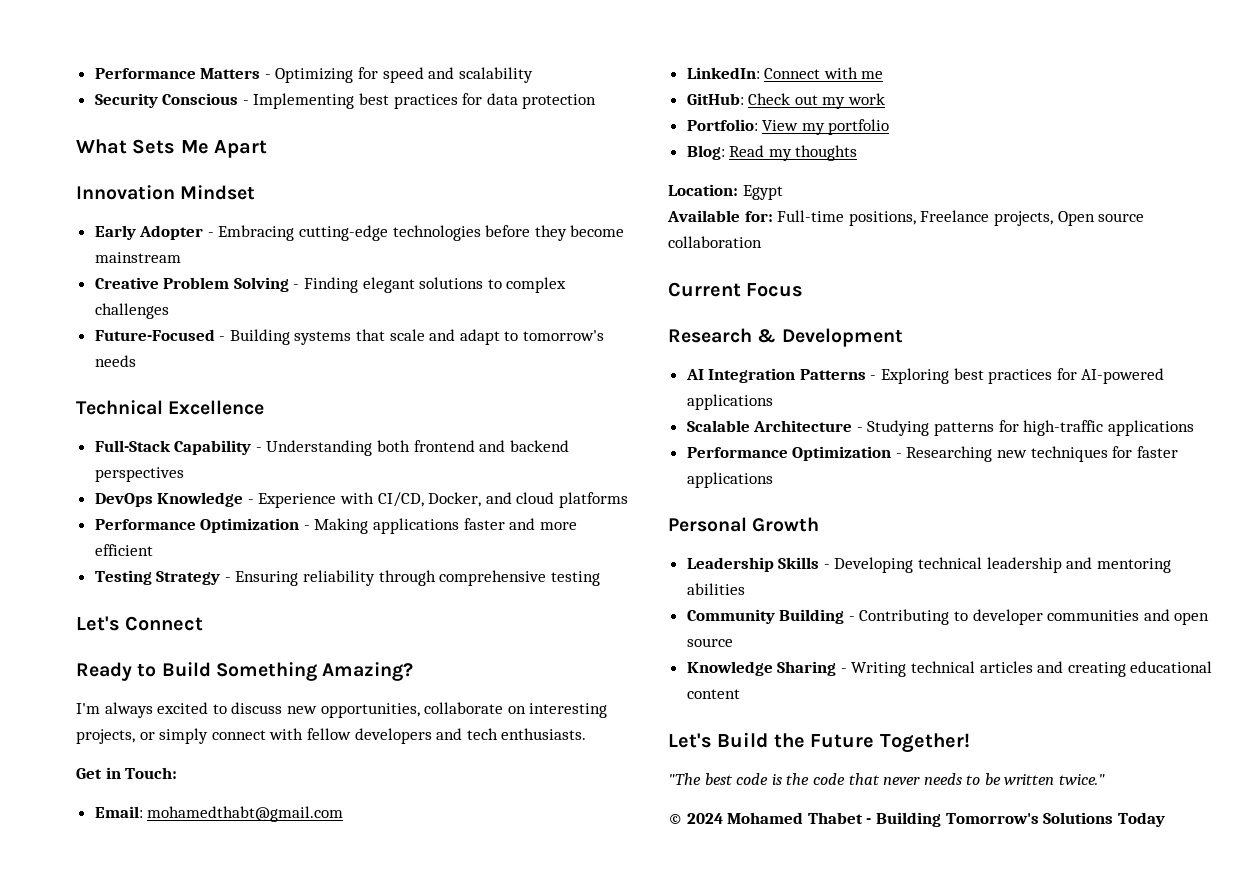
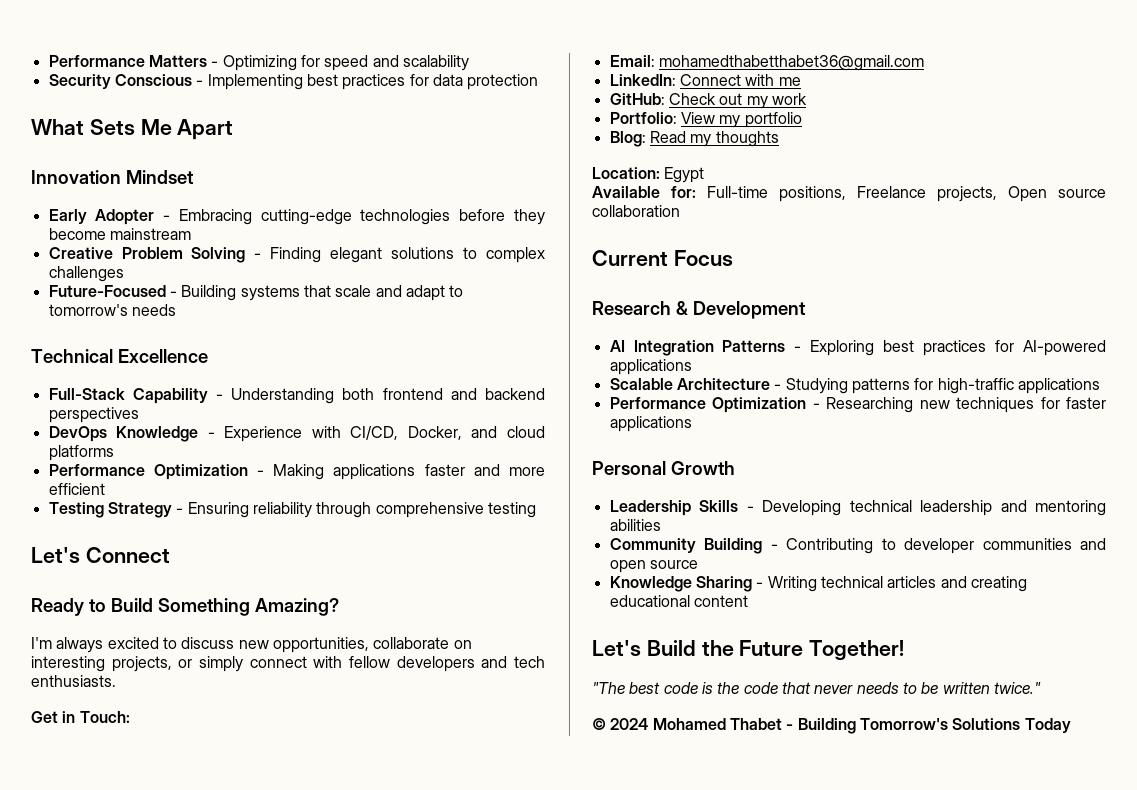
- Email: mohamedthabt@gmail.com
+ Email: mohamedthabetthabet36@gmail.com

